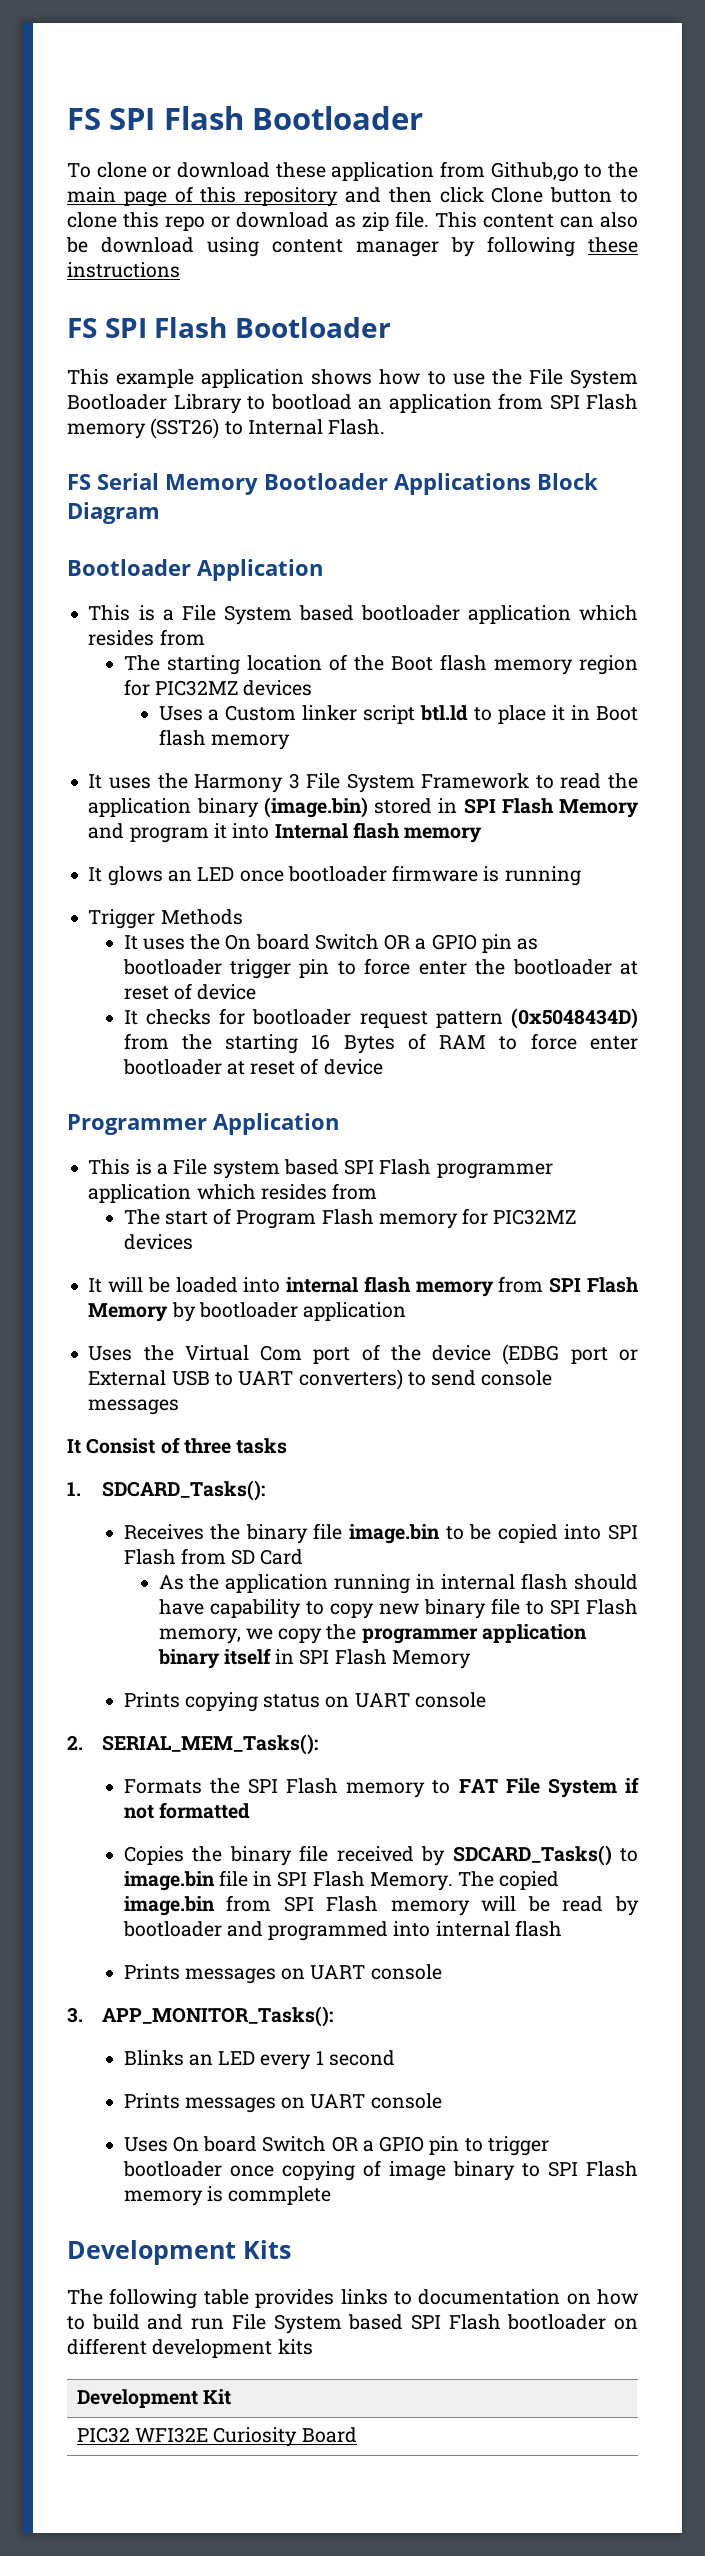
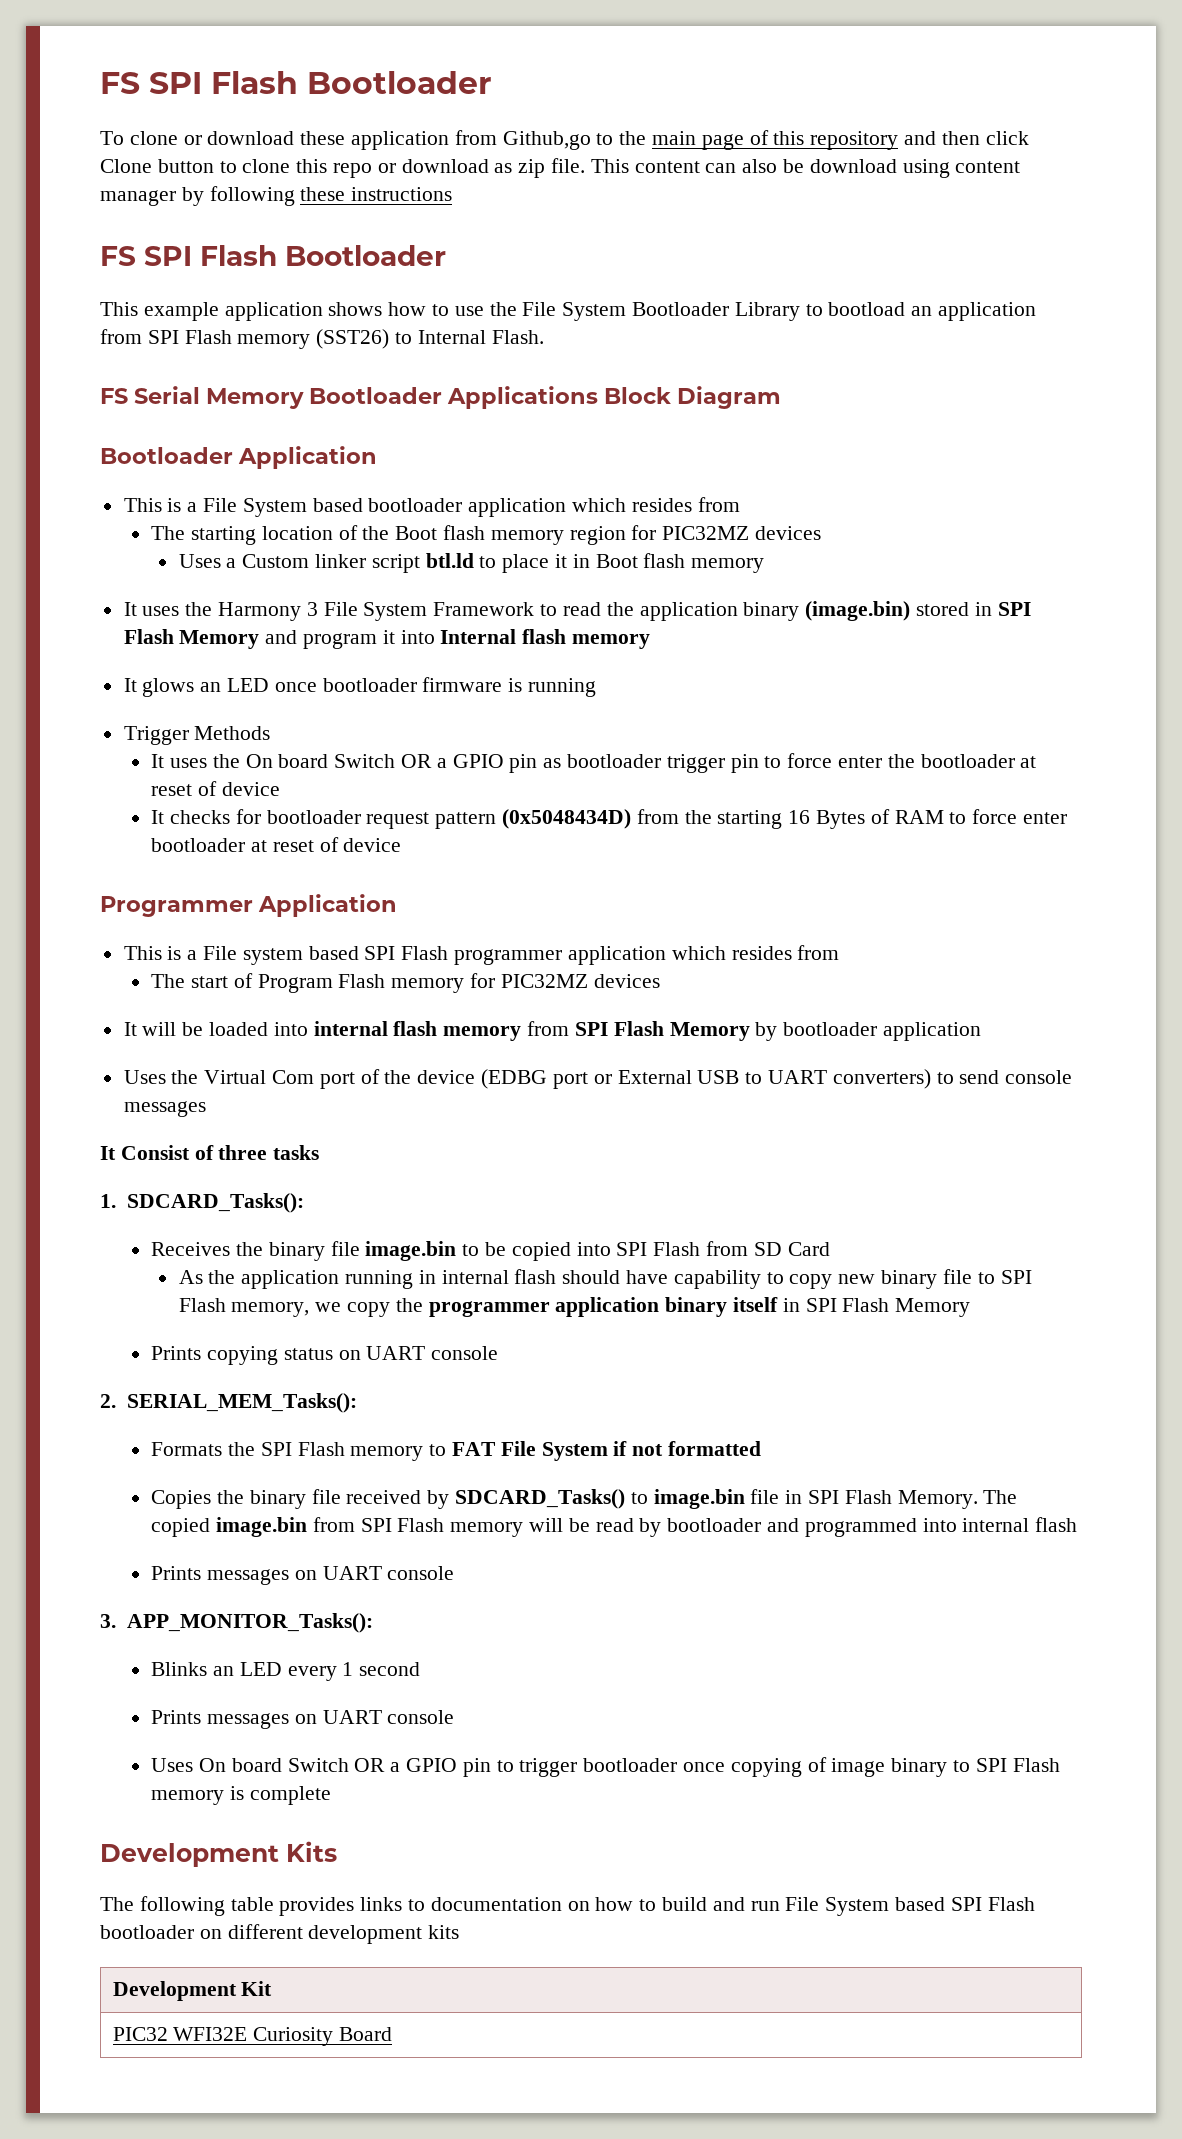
- Uses On board Switch OR a GPIO pin to trigger bootloader once copying of image binary to SPI Flash memory is commplete
+ Uses On board Switch OR a GPIO pin to trigger bootloader once copying of image binary to SPI Flash memory is complete

